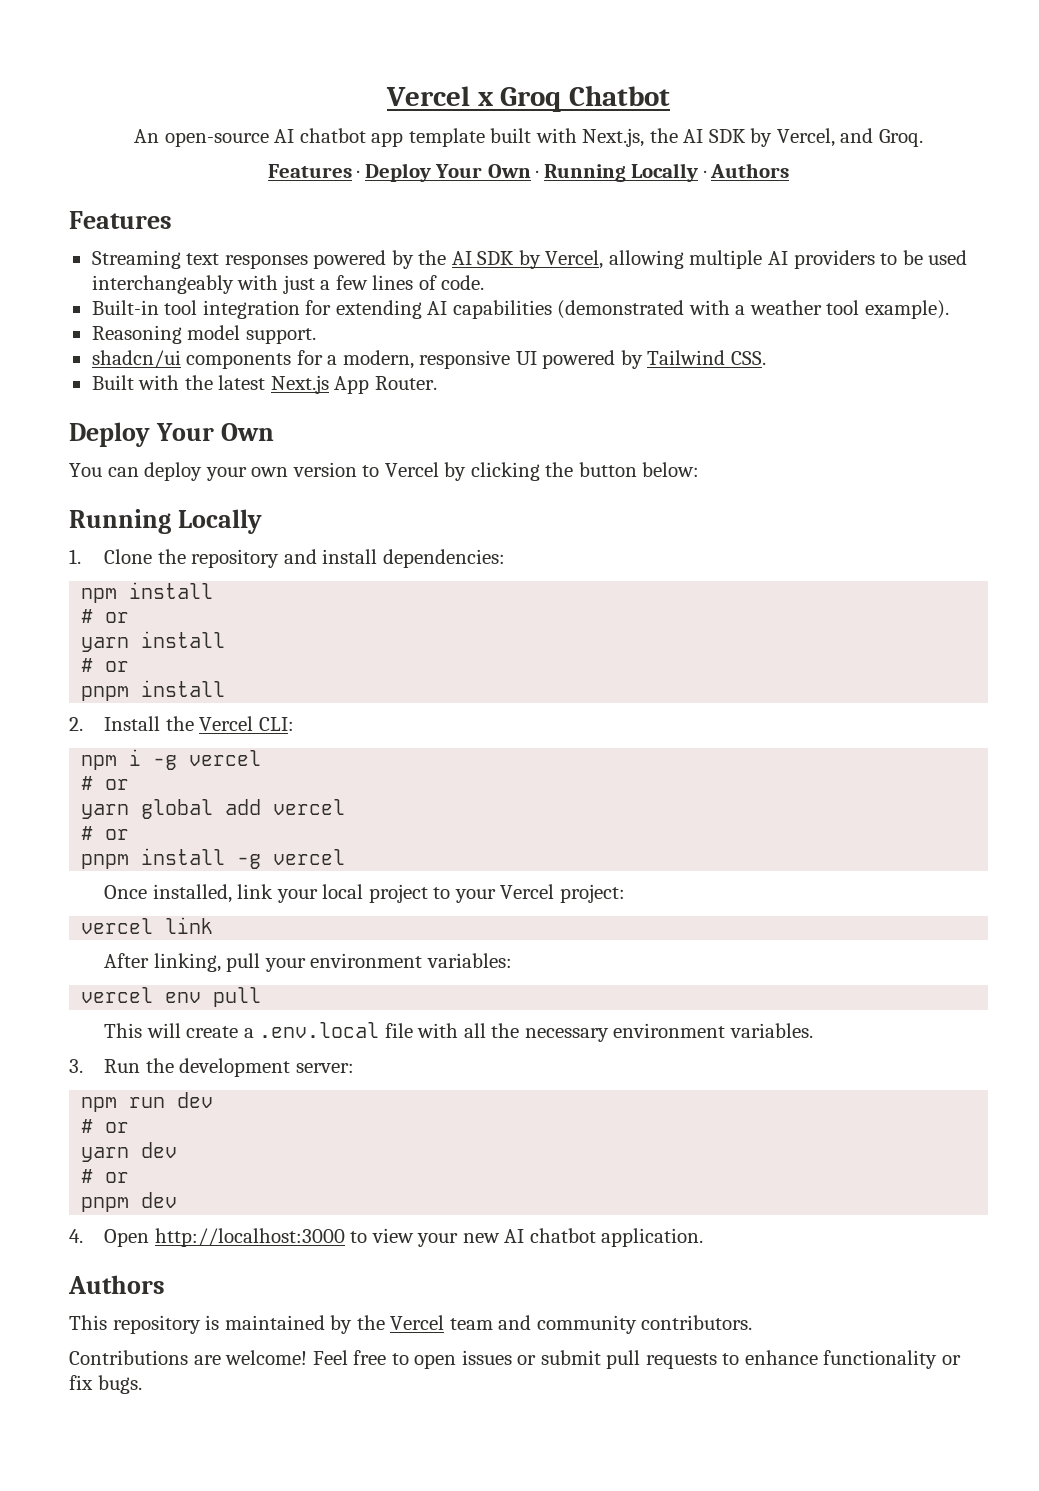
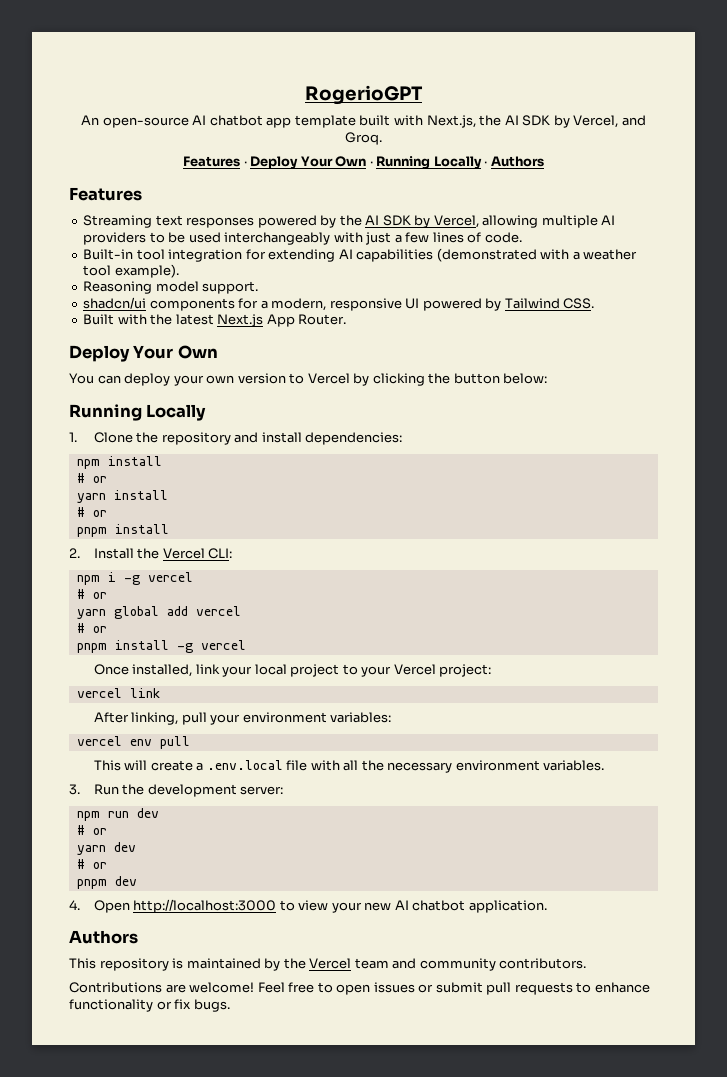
- Vercel x Groq Chatbot
+ RogerioGPT

